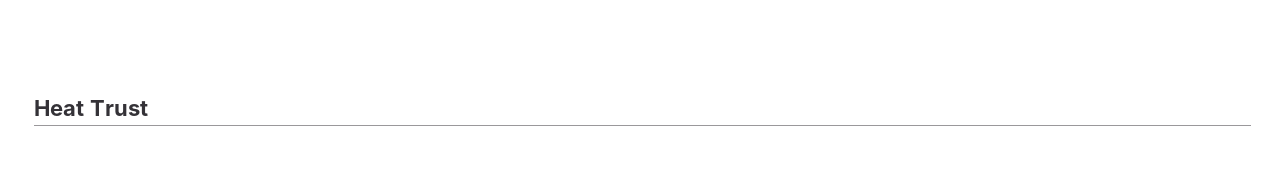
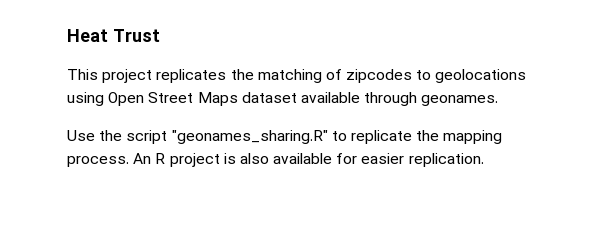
+ This project replicates the matching of zipcodes to geolocations using Open Street Maps dataset available through geonames.
+ Use the script "geonames_sharing.R" to replicate the mapping process. An R project is also available for easier replication.

